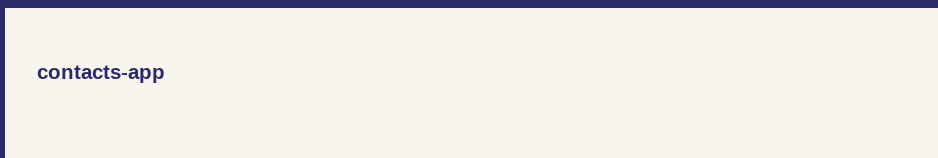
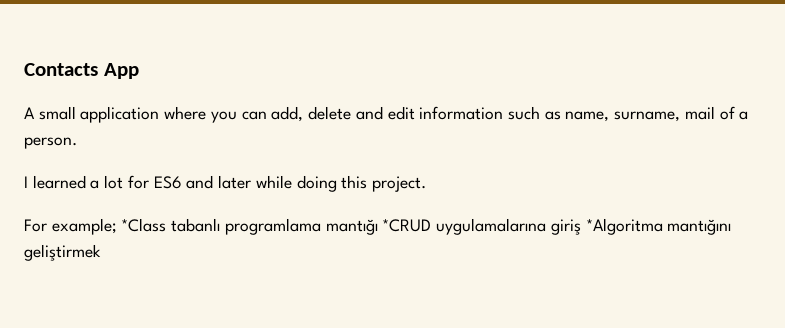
- contacts-app
+ Contacts App
+ A small application where you can add, delete and edit information such as name, surname, mail of a person.
+ I learned a lot for ES6 and later while doing this project.
+ For example; *Class tabanlı programlama mantığı *CRUD uygulamalarına giriş *Algoritma mantığını geliştirmek

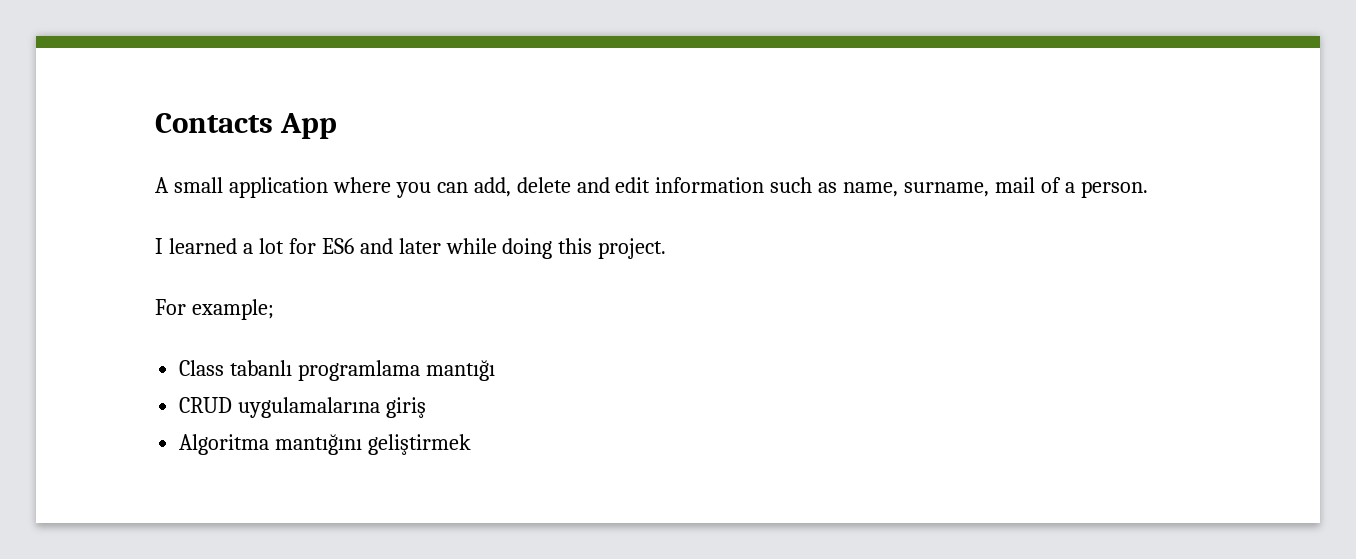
- For example; *Class tabanlı programlama mantığı *CRUD uygulamalarına giriş *Algoritma mantığını geliştirmek
+ For example;
+ Class tabanlı programlama mantığı
+ CRUD uygulamalarına giriş
+ Algoritma mantığını geliştirmek

